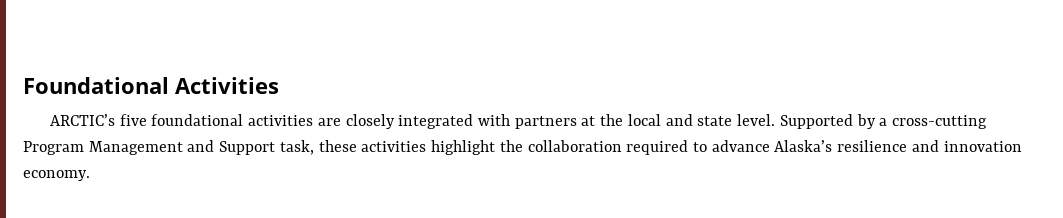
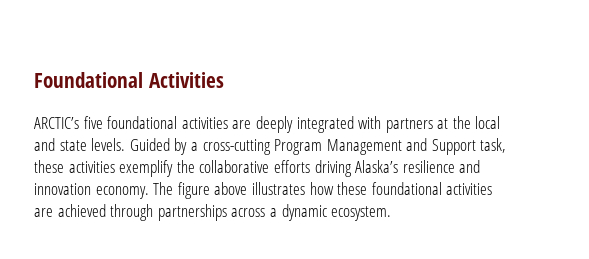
- ARCTIC’s five foundational activities are closely integrated with partners at the local and state level. Supported by a cross-cutting Program Management and Support task, these activities highlight the collaboration required to advance Alaska’s resilience and innovation economy.
+ ARCTIC’s five foundational activities are deeply integrated with partners at the local and state levels. Guided by a cross-cutting Program Management and Support task, these activities exemplify the collaborative efforts driving Alaska’s resilience and innovation economy.
+ The figure above illustrates how these foundational activities are achieved through partnerships across a dynamic ecosystem.

